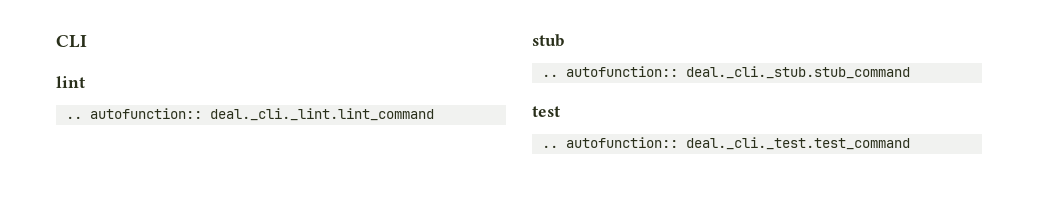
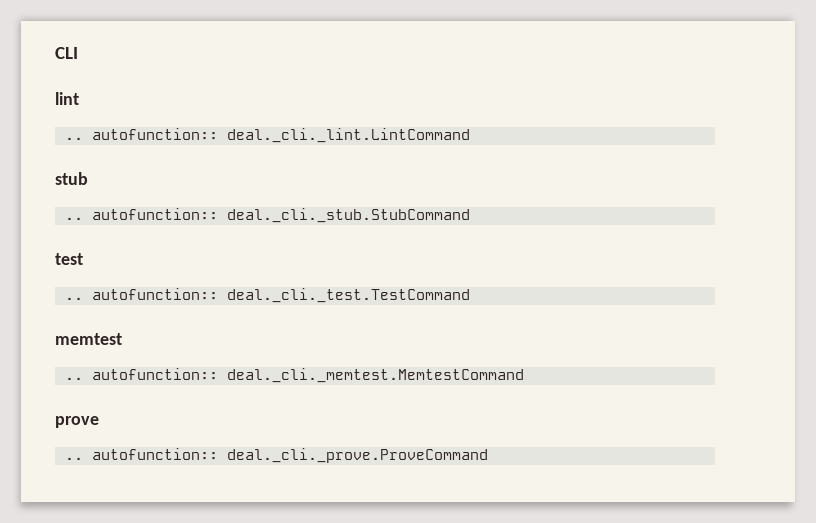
- .. autofunction:: deal._cli._lint.lint_command
+ .. autofunction:: deal._cli._lint.LintCommand
- .. autofunction:: deal._cli._stub.stub_command
+ .. autofunction:: deal._cli._stub.StubCommand
- .. autofunction:: deal._cli._test.test_command
+ .. autofunction:: deal._cli._test.TestCommand
+ memtest
+ .. autofunction:: deal._cli._memtest.MemtestCommand
+ prove
+ .. autofunction:: deal._cli._prove.ProveCommand

